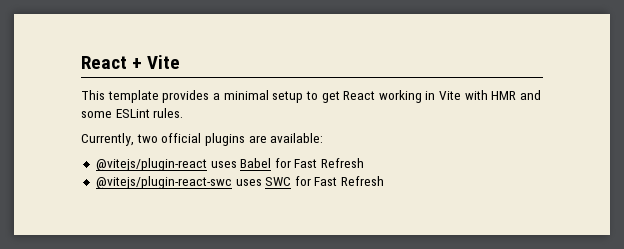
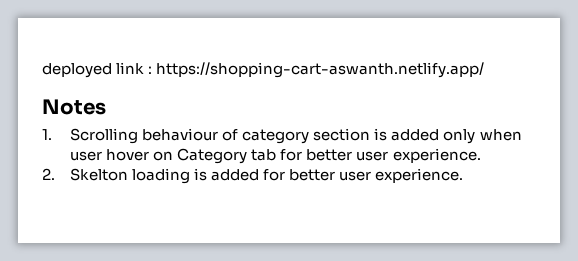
- React + Vite
- This template provides a minimal setup to get React working in Vite with HMR and some ESLint rules.
- Currently, two official plugins are available:
- @vitejs/plugin-react uses Babel for Fast Refresh
- @vitejs/plugin-react-swc uses SWC for Fast Refresh
+ deployed link : https://shopping-cart-aswanth.netlify.app/
+ Notes
+ 1. Scrolling behaviour of category section is added only when user hover on Category tab for better user experience.
+ 2. Skelton loading is added for better user experience.

